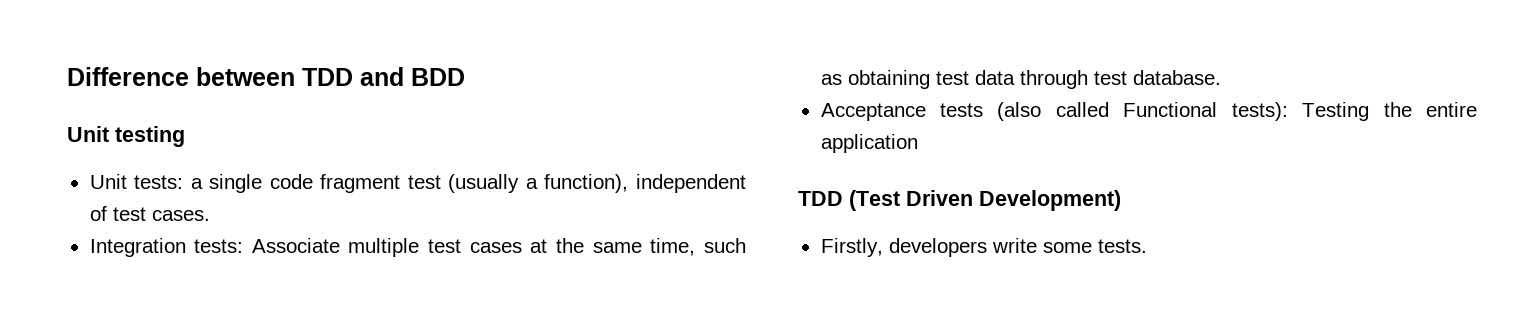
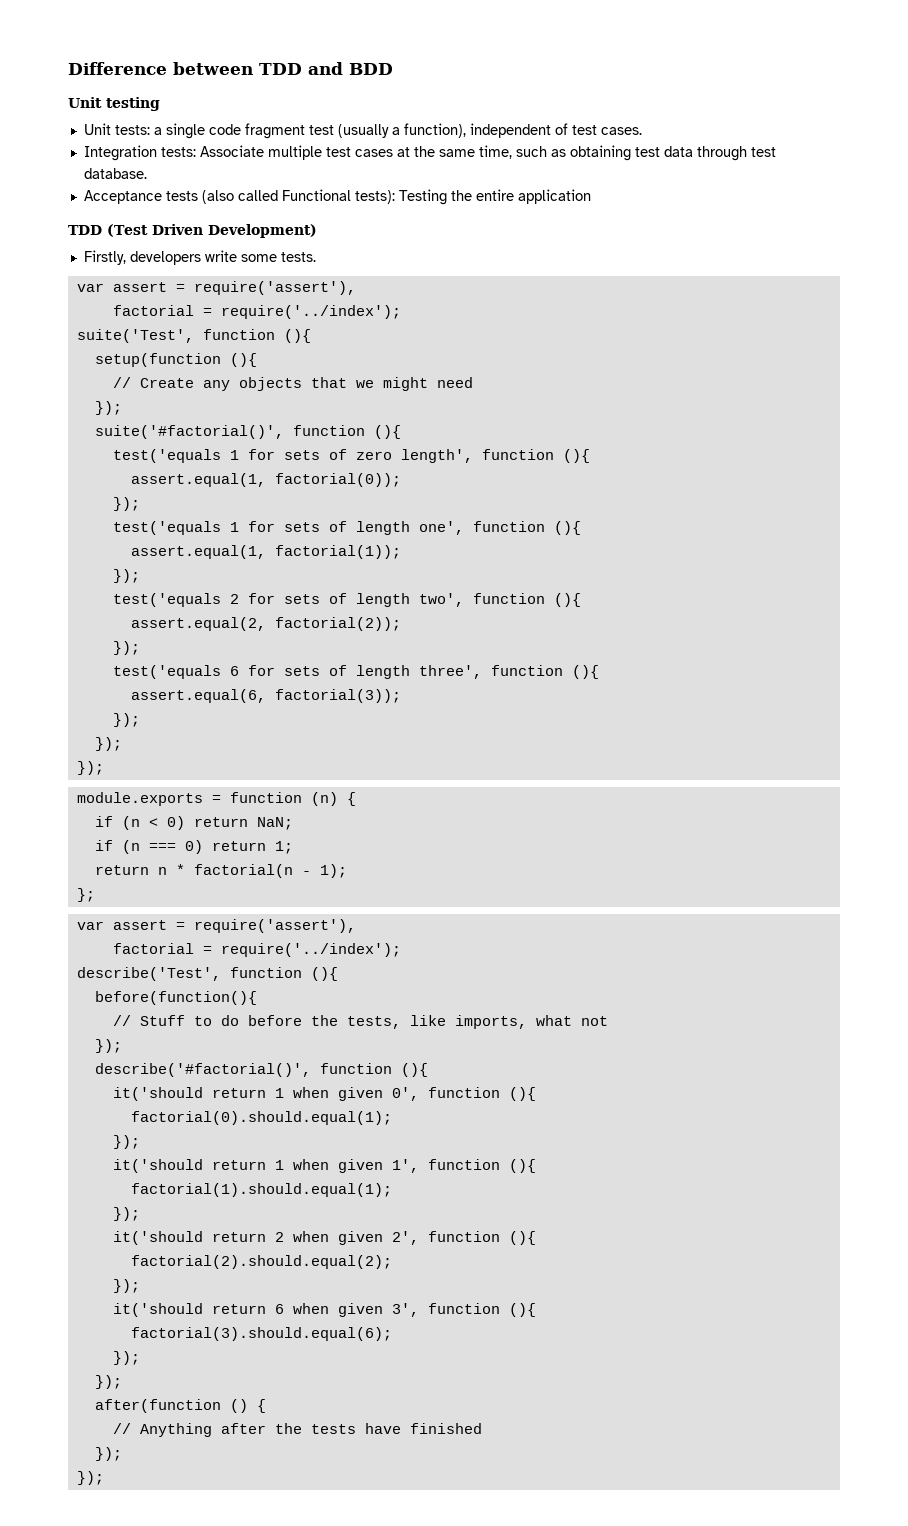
  Firstly, developers write some tests.
+ var assert = require('assert'),
+ factorial = require('../index');
+ suite('Test', function (){
+ setup(function (){
+ // Create any objects that we might need
+ });
+ suite('#factorial()', function (){
+ test('equals 1 for sets of zero length', function (){
+ assert.equal(1, factorial(0));
+ });
+ test('equals 1 for sets of length one', function (){
+ assert.equal(1, factorial(1));
+ });
+ test('equals 2 for sets of length two', function (){
+ assert.equal(2, factorial(2));
+ });
+ test('equals 6 for sets of length three', function (){
+ assert.equal(6, factorial(3));
+ });
+ });
+ });
+ module.exports = function (n) {
+ if (n < 0) return NaN;
+ if (n === 0) return 1;
+ return n * factorial(n - 1);
+ };
+ var assert = require('assert'),
+ factorial = require('../index');
+ describe('Test', function (){
+ before(function(){
+ // Stuff to do before the tests, like imports, what not
+ });
+ describe('#factorial()', function (){
+ it('should return 1 when given 0', function (){
+ factorial(0).should.equal(1);
+ });
+ it('should return 1 when given 1', function (){
+ factorial(1).should.equal(1);
+ });
+ it('should return 2 when given 2', function (){
+ factorial(2).should.equal(2);
+ });
+ it('should return 6 when given 3', function (){
+ factorial(3).should.equal(6);
+ });
+ });
+ after(function () {
+ // Anything after the tests have finished
+ });
+ });

